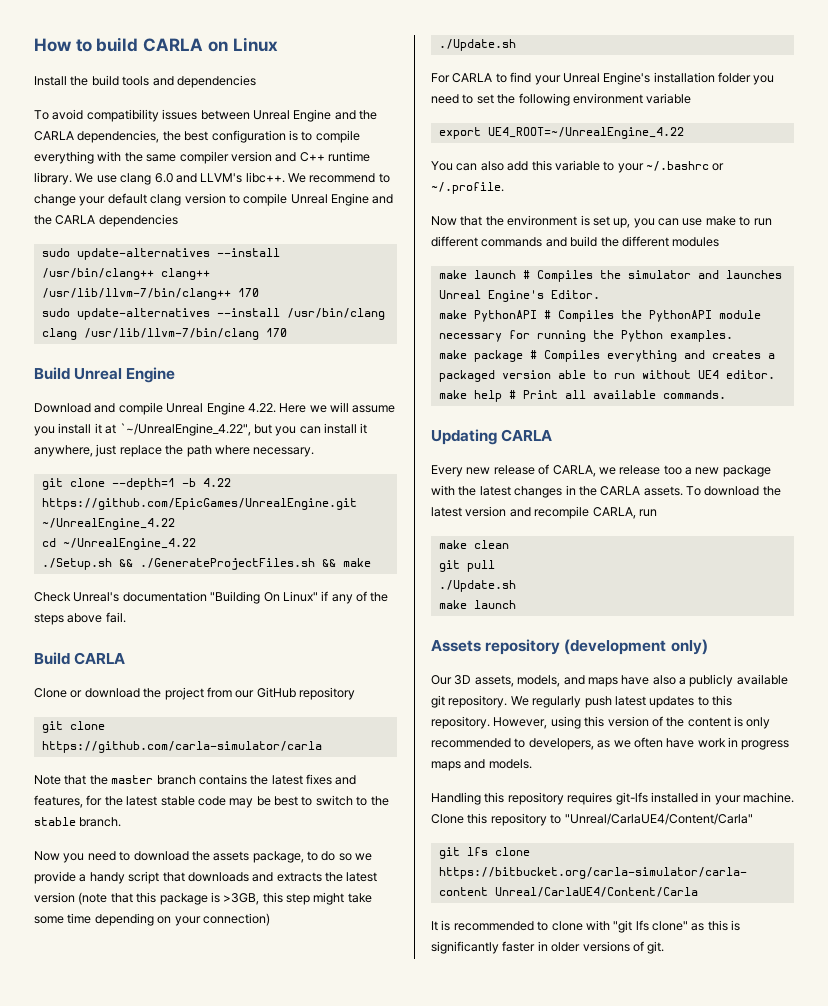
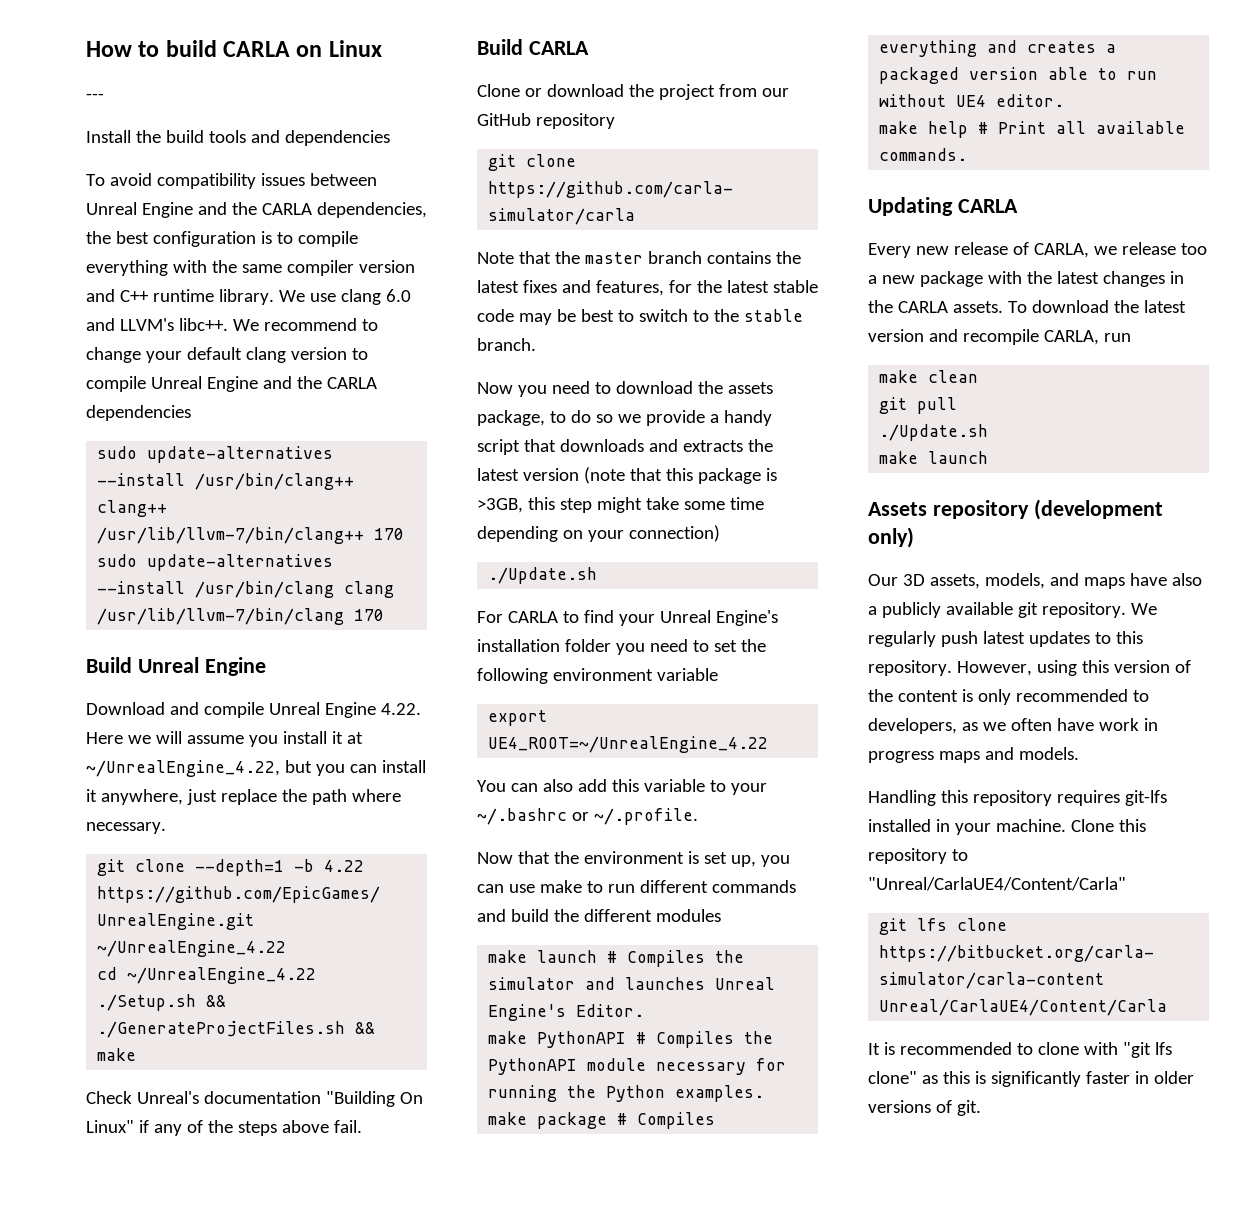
+ ---
- Download and compile Unreal Engine 4.22. Here we will assume you install it at `~/UnrealEngine_4.22", but you can install it anywhere, just replace the path where necessary.
+ Download and compile Unreal Engine 4.22. Here we will assume you install it at ~/UnrealEngine_4.22, but you can install it anywhere, just replace the path where necessary.

